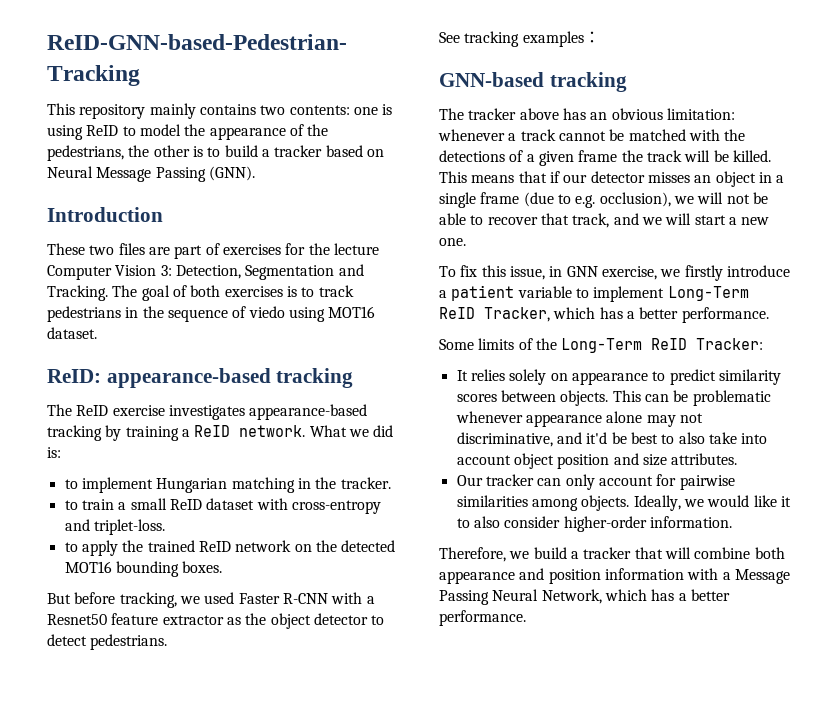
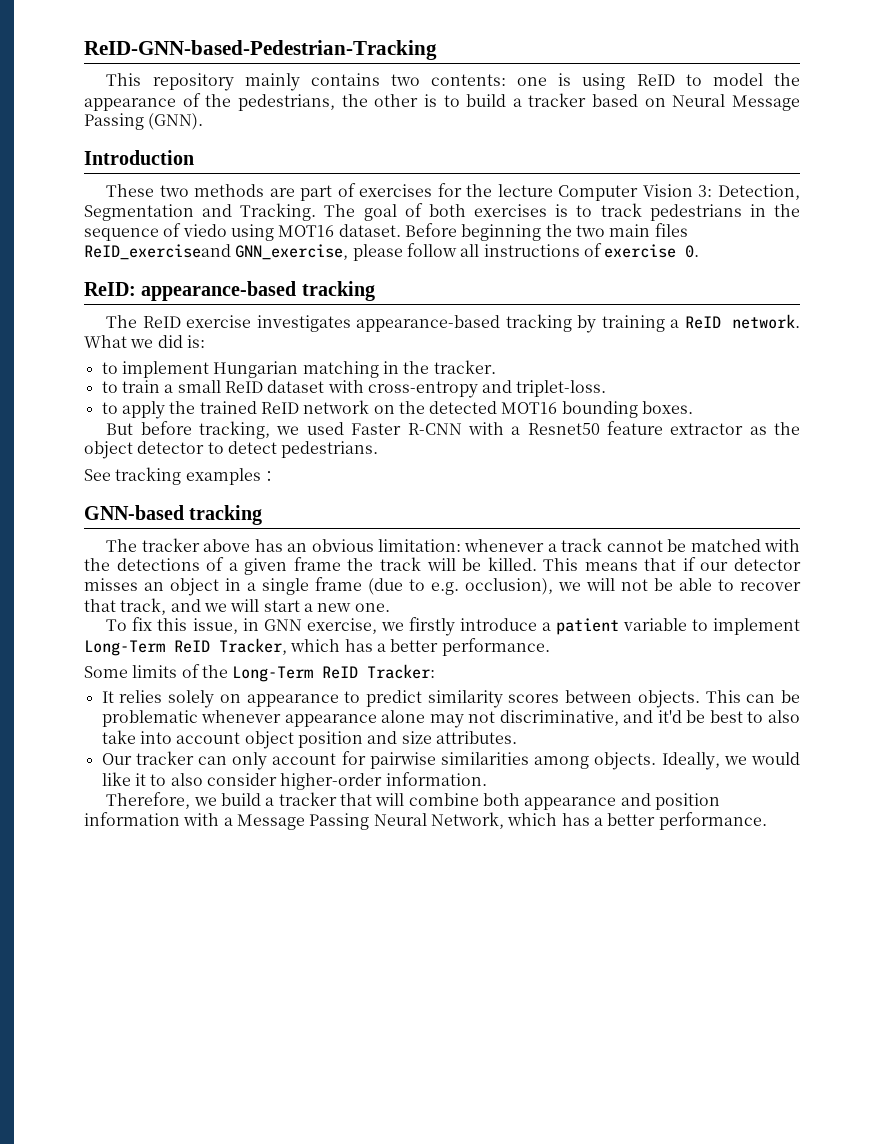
- These two files are part of exercises for the lecture Computer Vision 3: Detection, Segmentation and Tracking.
+ These two methods are part of exercises for the lecture Computer Vision 3: Detection, Segmentation and Tracking.
+ Before beginning the two main files ReID_exerciseand GNN_exercise, please follow all instructions of exercise 0.

